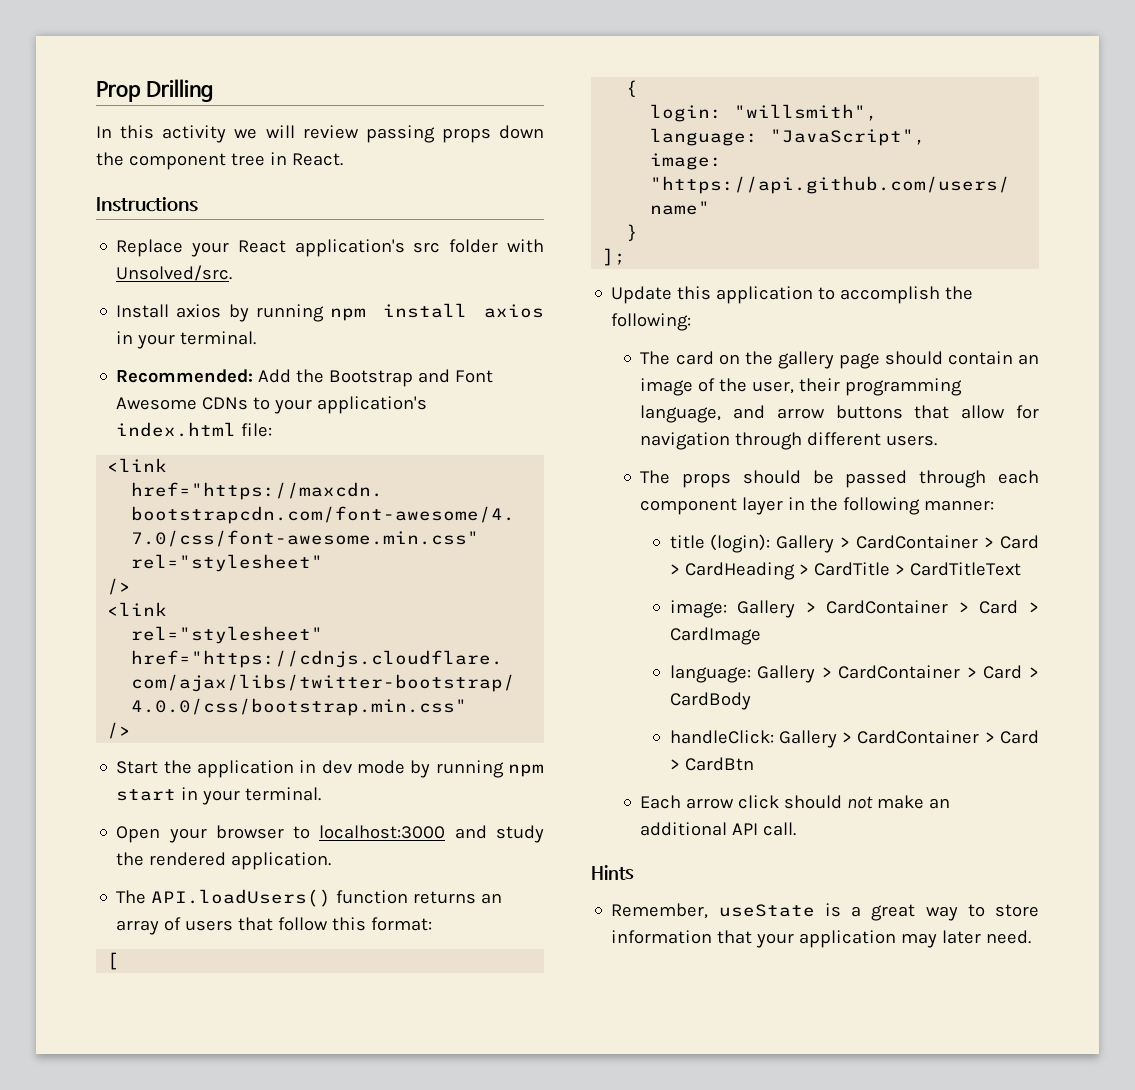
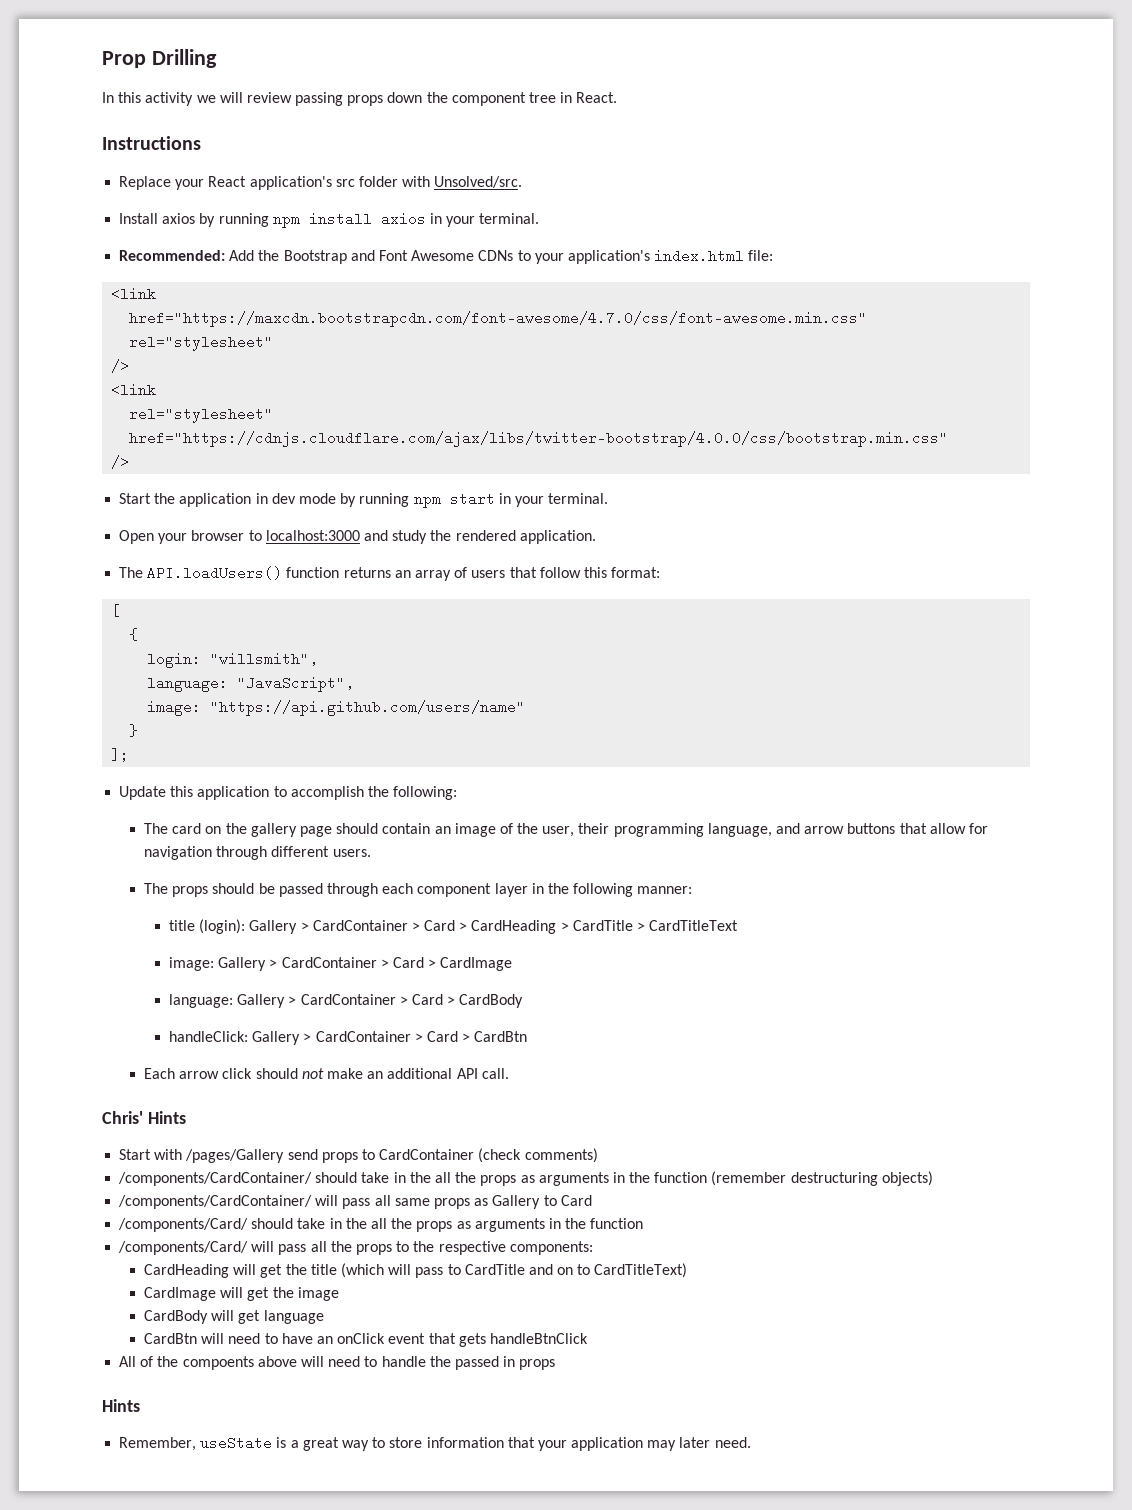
+ Chris' Hints
+ Start with /pages/Gallery send props to CardContainer (check comments)
+ /components/CardContainer/ should take in the all the props as arguments in the function (remember destructuring objects)
+ /components/CardContainer/ will pass all same props as Gallery to Card
+ /components/Card/ should take in the all the props as arguments in the function
+ /components/Card/ will pass all the props to the respective components:
+ CardHeading will get the title (which will pass to CardTitle and on to CardTitleText)
+ CardImage will get the image
+ CardBody will get language
+ CardBtn will need to have an onClick event that gets handleBtnClick
+ All of the compoents above will need to handle the passed in props

